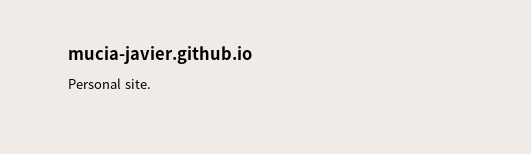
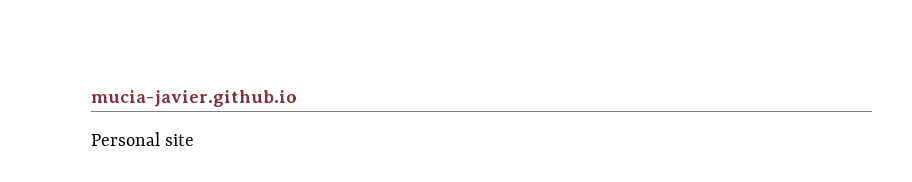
- Personal site.
+ Personal site

